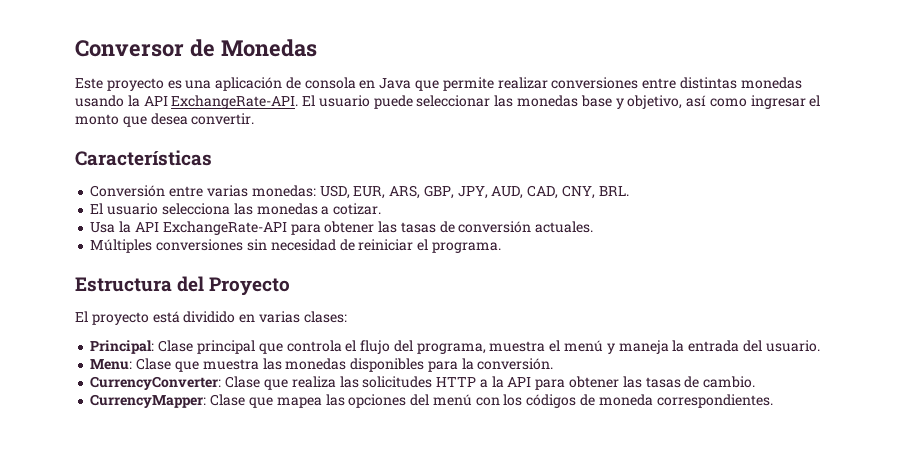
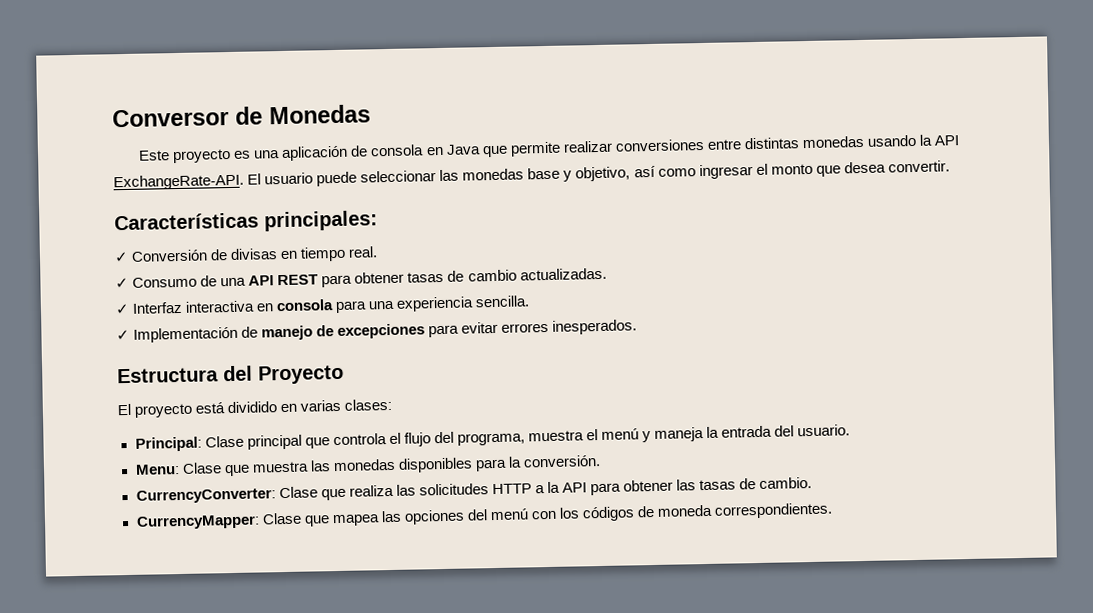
- Características
- Conversión entre varias monedas: USD, EUR, ARS, GBP, JPY, AUD, CAD, CNY, BRL.
- El usuario selecciona las monedas a cotizar.
- Usa la API ExchangeRate-API para obtener las tasas de conversión actuales.
- Múltiples conversiones sin necesidad de reiniciar el programa.
+ Características principales:
+ ✓ Conversión de divisas en tiempo real.
+ ✓ Consumo de una API REST para obtener tasas de cambio actualizadas.
+ ✓ Interfaz interactiva en consola para una experiencia sencilla.
+ ✓ Implementación de manejo de excepciones para evitar errores inesperados.

